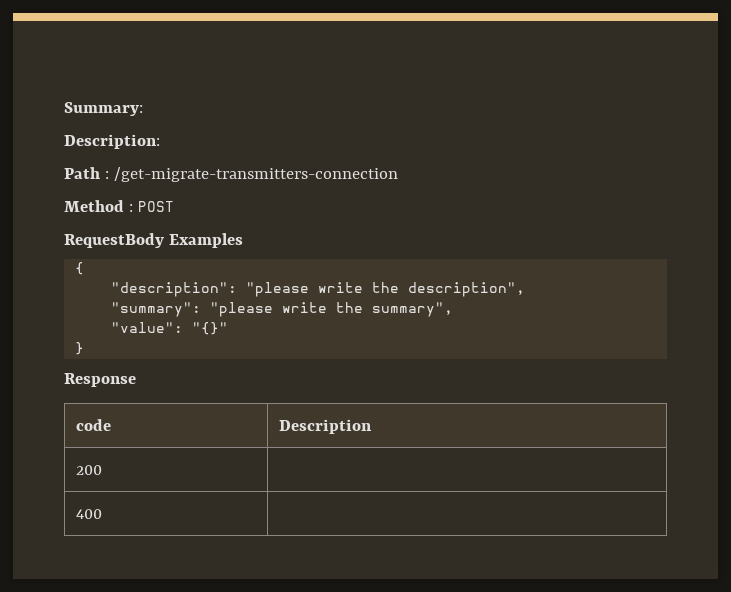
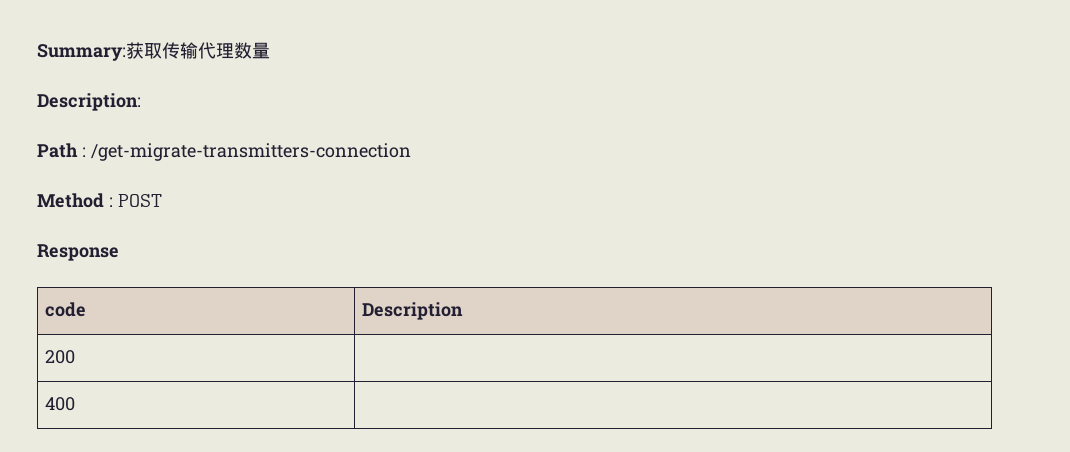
- Summary:
+ Summary:获取传输代理数量
- RequestBody Examples
- {
- "description": "please write the description",
- "summary": "please write the summary",
- "value": "{}"
- }

